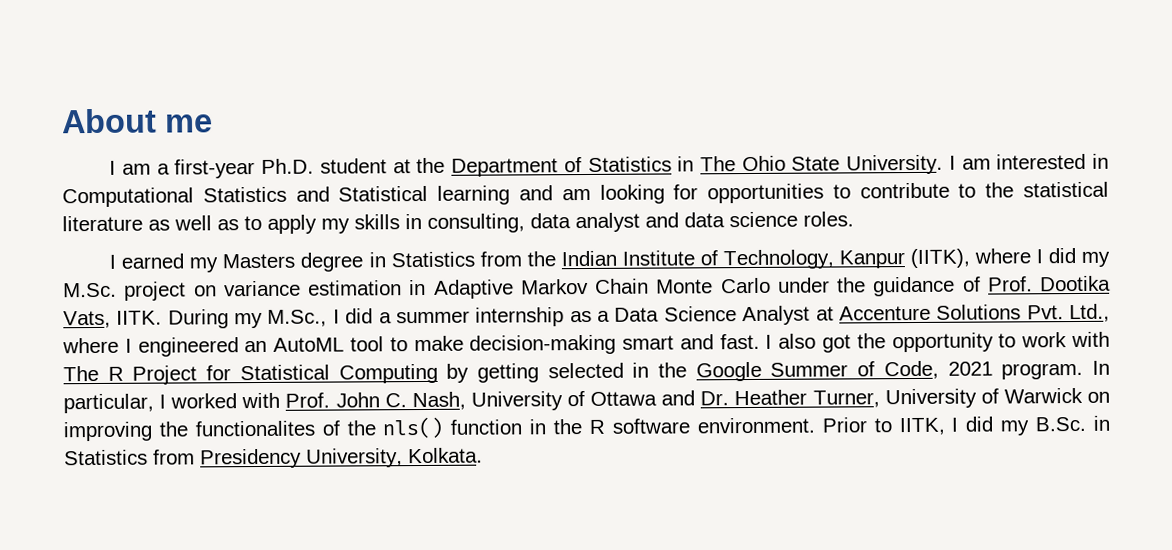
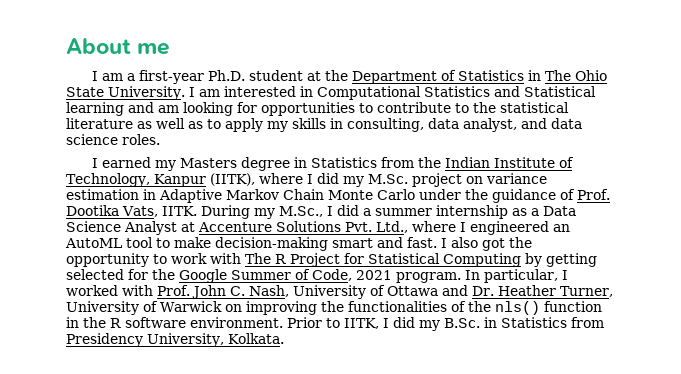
- I am interested in Computational Statistics and Statistical learning and am looking for opportunities to contribute to the statistical literature as well as to apply my skills in consulting, data analyst and data science roles.
+ I am interested in Computational Statistics and Statistical learning and am looking for opportunities to contribute to the statistical literature as well as to apply my skills in consulting, data analyst, and data science roles.
- I also got the opportunity to work with The R Project for Statistical Computing by getting selected in the Google Summer of Code, 2021 program.
+ I also got the opportunity to work with The R Project for Statistical Computing by getting selected for the Google Summer of Code, 2021 program.
- In particular, I worked with Prof. John C. Nash, University of Ottawa and Dr. Heather Turner, University of Warwick on improving the functionalites of the nls() function in the R software environment.
+ In particular, I worked with Prof. John C. Nash, University of Ottawa and Dr. Heather Turner, University of Warwick on improving the functionalities of the nls() function in the R software environment.

